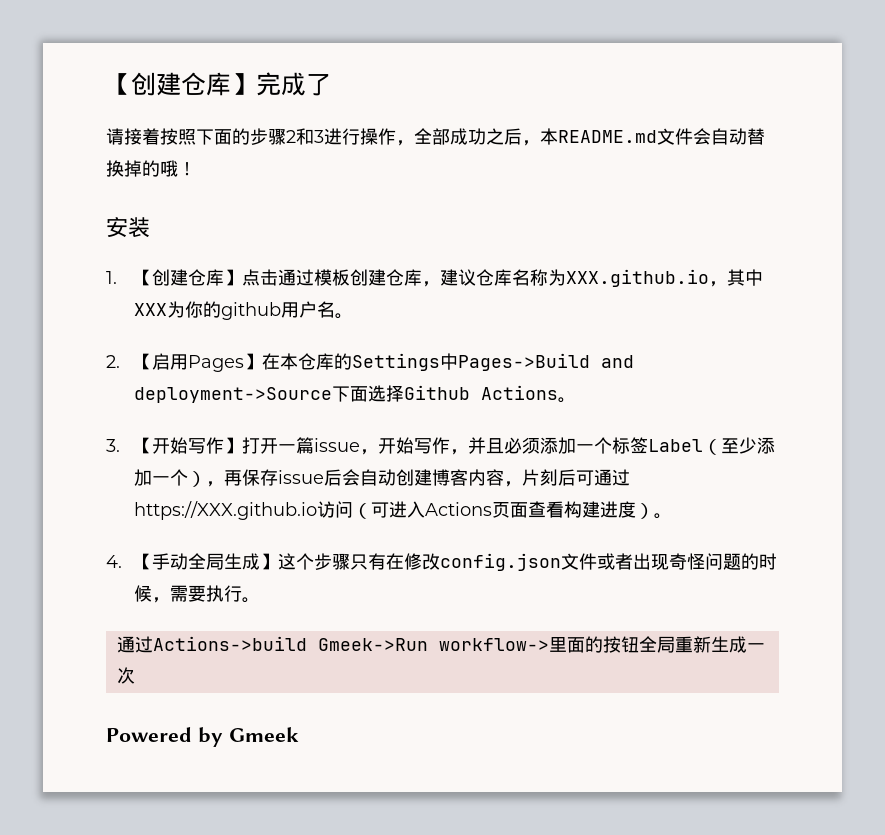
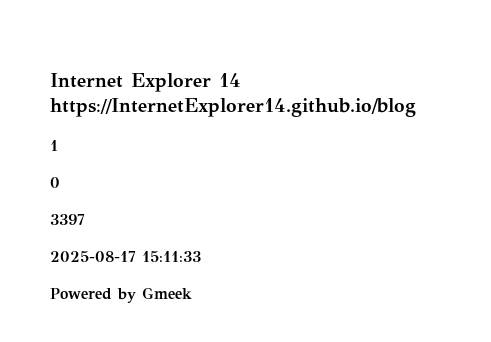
- 【创建仓库】完成了
- 请接着按照下面的步骤2和3进行操作，全部成功之后，本README.md文件会自动替换掉的哦！
- 安装
- 1.【创建仓库】点击通过模板创建仓库，建议仓库名称为XXX.github.io，其中XXX为你的github用户名。
- 2.【启用Pages】在本仓库的Settings中Pages->Build and deployment->Source下面选择Github Actions。
- 3.【开始写作】打开一篇issue，开始写作，并且必须添加一个标签Label（至少添加一个），再保存issue后会自动创建博客内容，片刻后可通过https://XXX.github.io访问（可进入Actions页面查看构建进度）。
- 4.【手动全局生成】这个步骤只有在修改config.json文件或者出现奇怪问题的时候，需要执行。
- 通过Actions->build Gmeek->Run workflow->里面的按钮全局重新生成一次
+ Internet Explorer 14 https://InternetExplorer14.github.io/blog
+ 1
+ 0
+ 3397
+ 2025-08-17 15:11:33

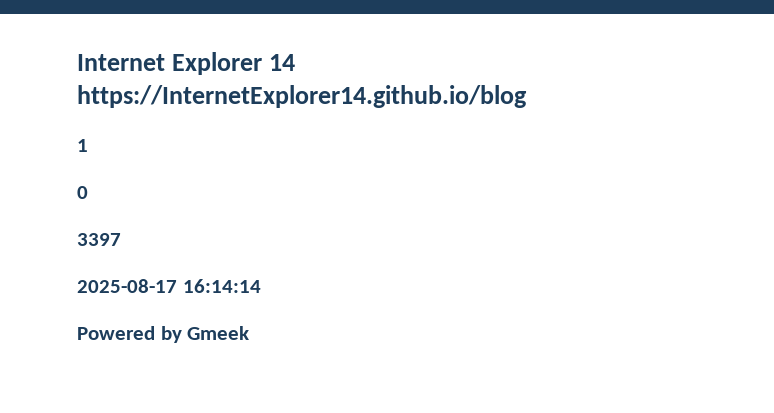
- 2025-08-17 15:11:33
+ 2025-08-17 16:14:14

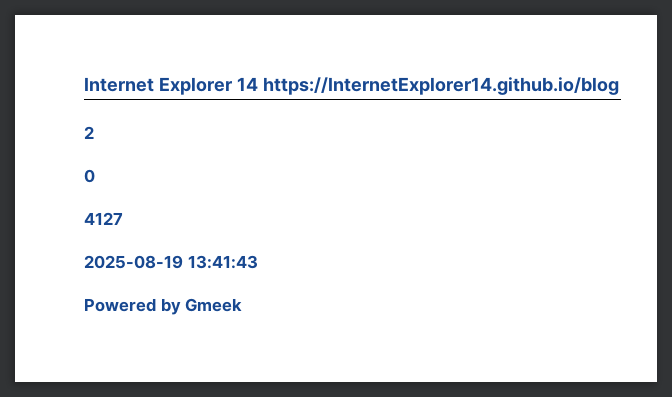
- 1
+ 2
- 3397
- 2025-08-17 16:14:14
+ 4127
+ 2025-08-19 13:41:43

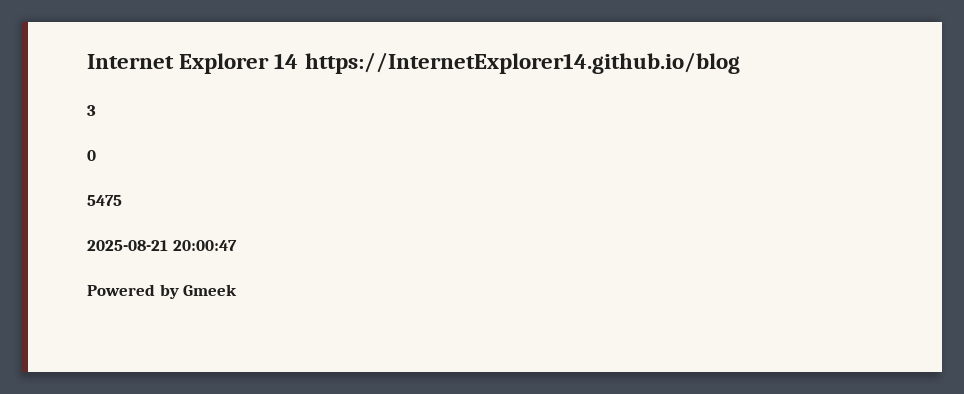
- 2
+ 3
- 4127
- 2025-08-19 13:41:43
+ 5475
+ 2025-08-21 20:00:47

